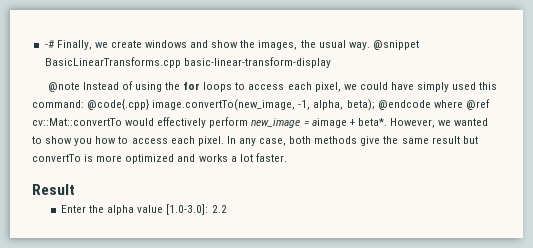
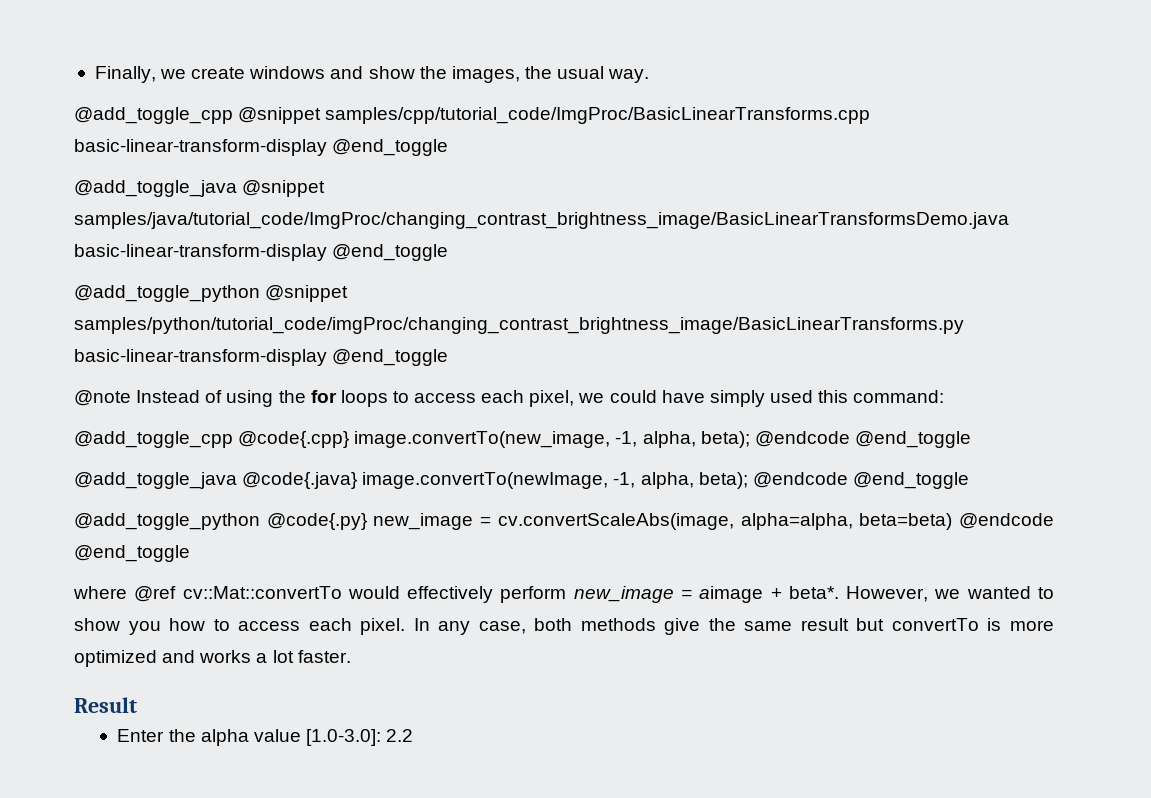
- -# Finally, we create windows and show the images, the usual way. @snippet BasicLinearTransforms.cpp basic-linear-transform-display
+ Finally, we create windows and show the images, the usual way.
+ @add_toggle_cpp @snippet samples/cpp/tutorial_code/ImgProc/BasicLinearTransforms.cpp basic-linear-transform-display @end_toggle
+ @add_toggle_java @snippet samples/java/tutorial_code/ImgProc/changing_contrast_brightness_image/BasicLinearTransformsDemo.java basic-linear-transform-display @end_toggle
+ @add_toggle_python @snippet samples/python/tutorial_code/imgProc/changing_contrast_brightness_image/BasicLinearTransforms.py basic-linear-transform-display @end_toggle
- @note Instead of using the for loops to access each pixel, we could have simply used this command: @code{.cpp} image.convertTo(new_image, -1, alpha, beta); @endcode where @ref cv::Mat::convertTo would effectively perform new_image = aimage + beta*.
+ @note Instead of using the for loops to access each pixel, we could have simply used this command:
+ @add_toggle_cpp @code{.cpp} image.convertTo(new_image, -1, alpha, beta); @endcode @end_toggle
+ @add_toggle_java @code{.java} image.convertTo(newImage, -1, alpha, beta); @endcode @end_toggle
+ @add_toggle_python @code{.py} new_image = cv.convertScaleAbs(image, alpha=alpha, beta=beta) @endcode @end_toggle
+ where @ref cv::Mat::convertTo would effectively perform new_image = aimage + beta*.

